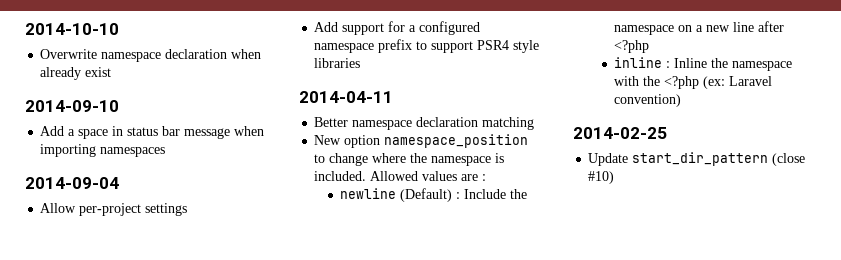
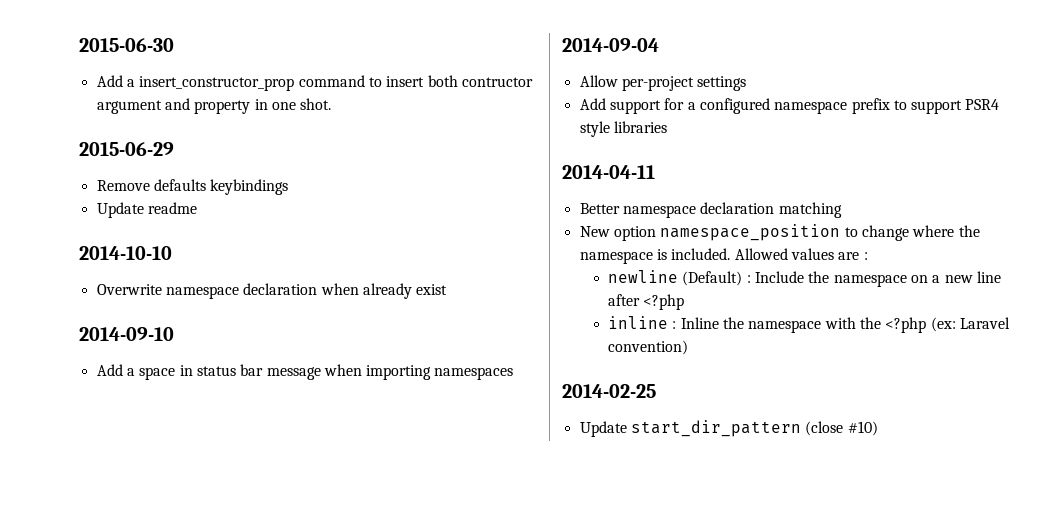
+ 2015-06-30
+ Add a insert_constructor_prop command to insert both contructor argument and property in one shot.
+ 2015-06-29
+ Remove defaults keybindings
+ Update readme

